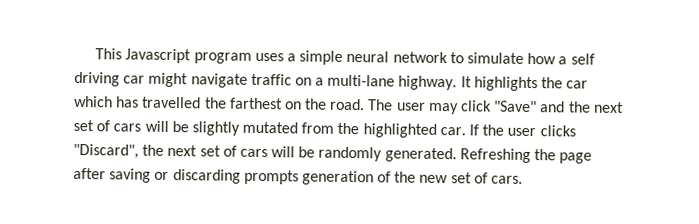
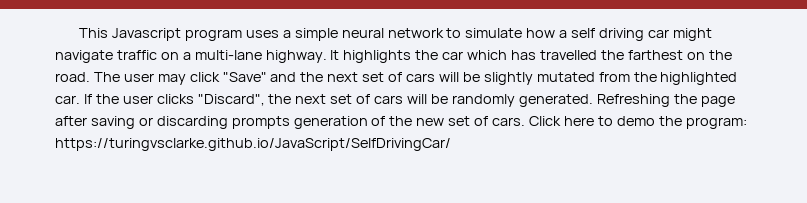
+ Click here to demo the program: https://turingvsclarke.github.io/JavaScript/SelfDrivingCar/

